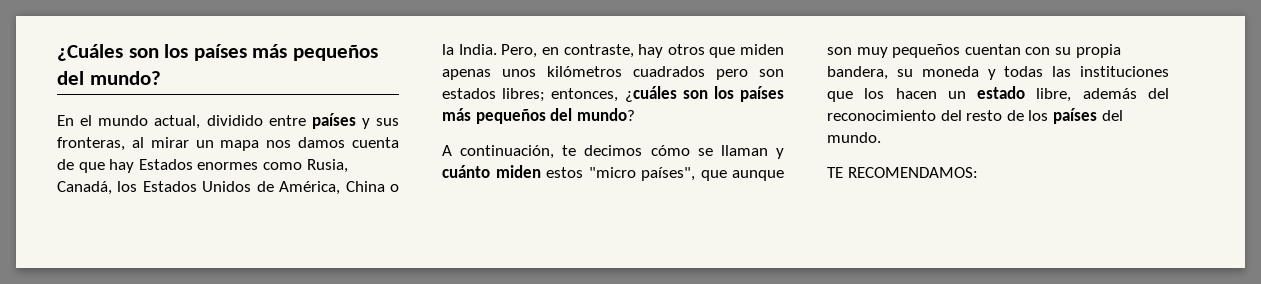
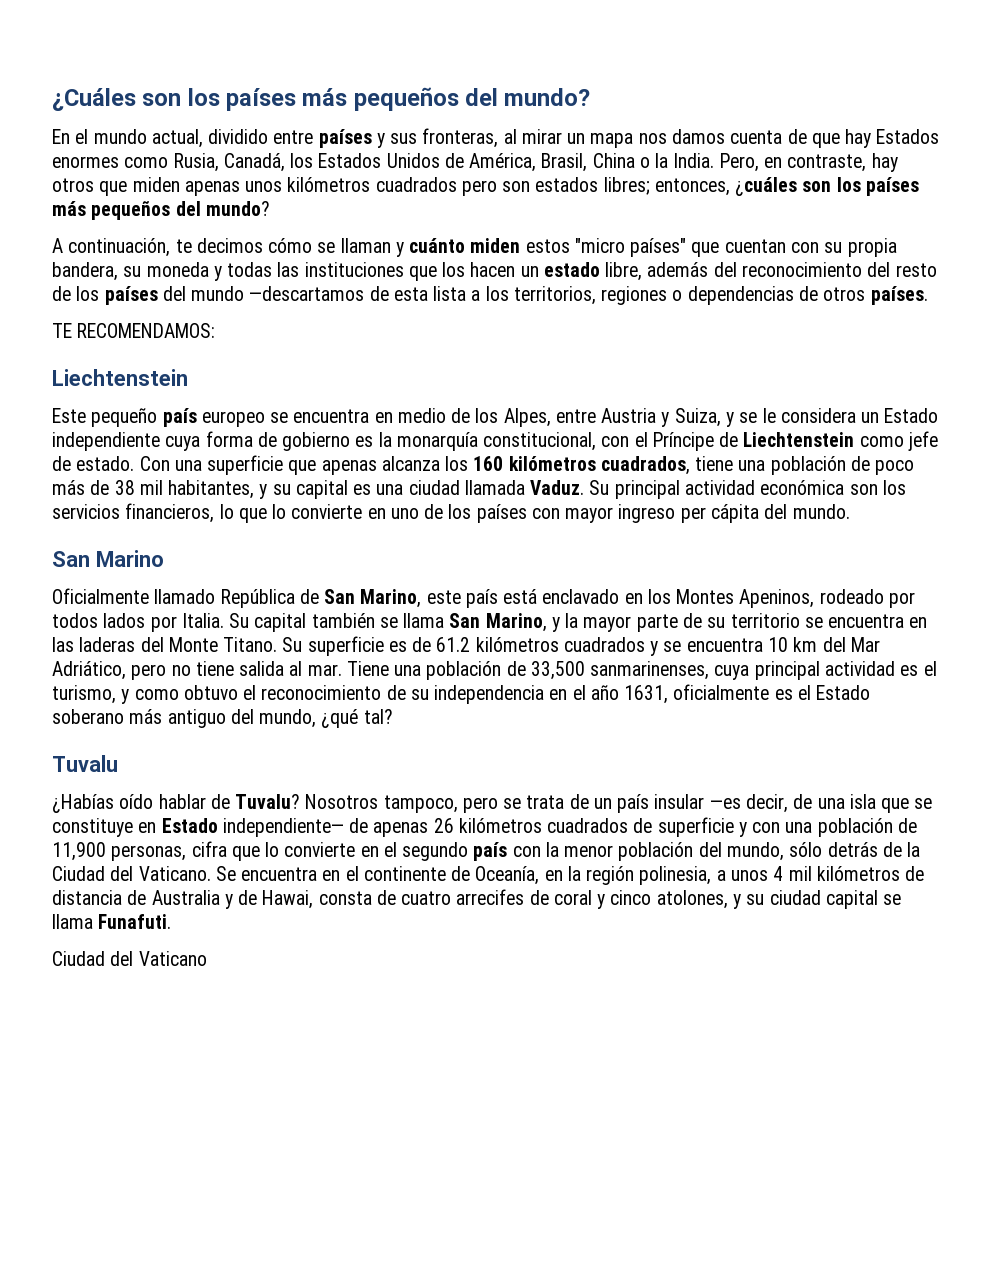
- En el mundo actual, dividido entre países y sus fronteras, al mirar un mapa nos damos cuenta de que hay Estados enormes como Rusia, Canadá, los Estados Unidos de América, China o la India.
+ En el mundo actual, dividido entre países y sus fronteras, al mirar un mapa nos damos cuenta de que hay Estados enormes como Rusia, Canadá, los Estados Unidos de América, Brasil, China o la India.
- A continuación, te decimos cómo se llaman y cuánto miden estos "micro países", que aunque son muy pequeños cuentan con su propia bandera, su moneda y todas las instituciones que los hacen un estado libre, además del reconocimiento del resto de los países del mundo.
+ A continuación, te decimos cómo se llaman y cuánto miden estos "micro países" que cuentan con su propia bandera, su moneda y todas las instituciones que los hacen un estado libre, además del reconocimiento del resto de los países del mundo —descartamos de esta lista a los territorios, regiones o dependencias de otros países.
  TE RECOMENDAMOS:
+ Liechtenstein
+ Este pequeño país europeo se encuentra en medio de los Alpes, entre Austria y Suiza, y se le considera un Estado independiente cuya forma de gobierno es la monarquía constitucional, con el Príncipe de Liechtenstein como jefe de estado. Con una superficie que apenas alcanza los 160 kilómetros cuadrados, tiene una población de poco más de 38 mil habitantes, y su capital es una ciudad llamada Vaduz. Su principal actividad económica son los servicios financieros, lo que lo convierte en uno de los países con mayor ingreso per cápita del mundo.
+ San Marino
+ Oficialmente llamado República de San Marino, este país está enclavado en los Montes Apeninos, rodeado por todos lados por Italia. Su capital también se llama San Marino, y la mayor parte de su territorio se encuentra en las laderas del Monte Titano. Su superficie es de 61.2 kilómetros cuadrados y se encuentra 10 km del Mar Adriático, pero no tiene salida al mar. Tiene una población de 33,500 sanmarinenses, cuya principal actividad es el turismo, y como obtuvo el reconocimiento de su independencia en el año 1631, oficialmente es el Estado soberano más antiguo del mundo, ¿qué tal?
+ Tuvalu
+ ¿Habías oído hablar de Tuvalu? Nosotros tampoco, pero se trata de un país insular —es decir, de una isla que se constituye en Estado independiente— de apenas 26 kilómetros cuadrados de superficie y con una población de 11,900 personas, cifra que lo convierte en el segundo país con la menor población del mundo, sólo detrás de la Ciudad del Vaticano. Se encuentra en el continente de Oceanía, en la región polinesia, a unos 4 mil kilómetros de distancia de Australia y de Hawai, consta de cuatro arrecifes de coral y cinco atolones, y su ciudad capital se llama Funafuti.
+ Ciudad del Vaticano

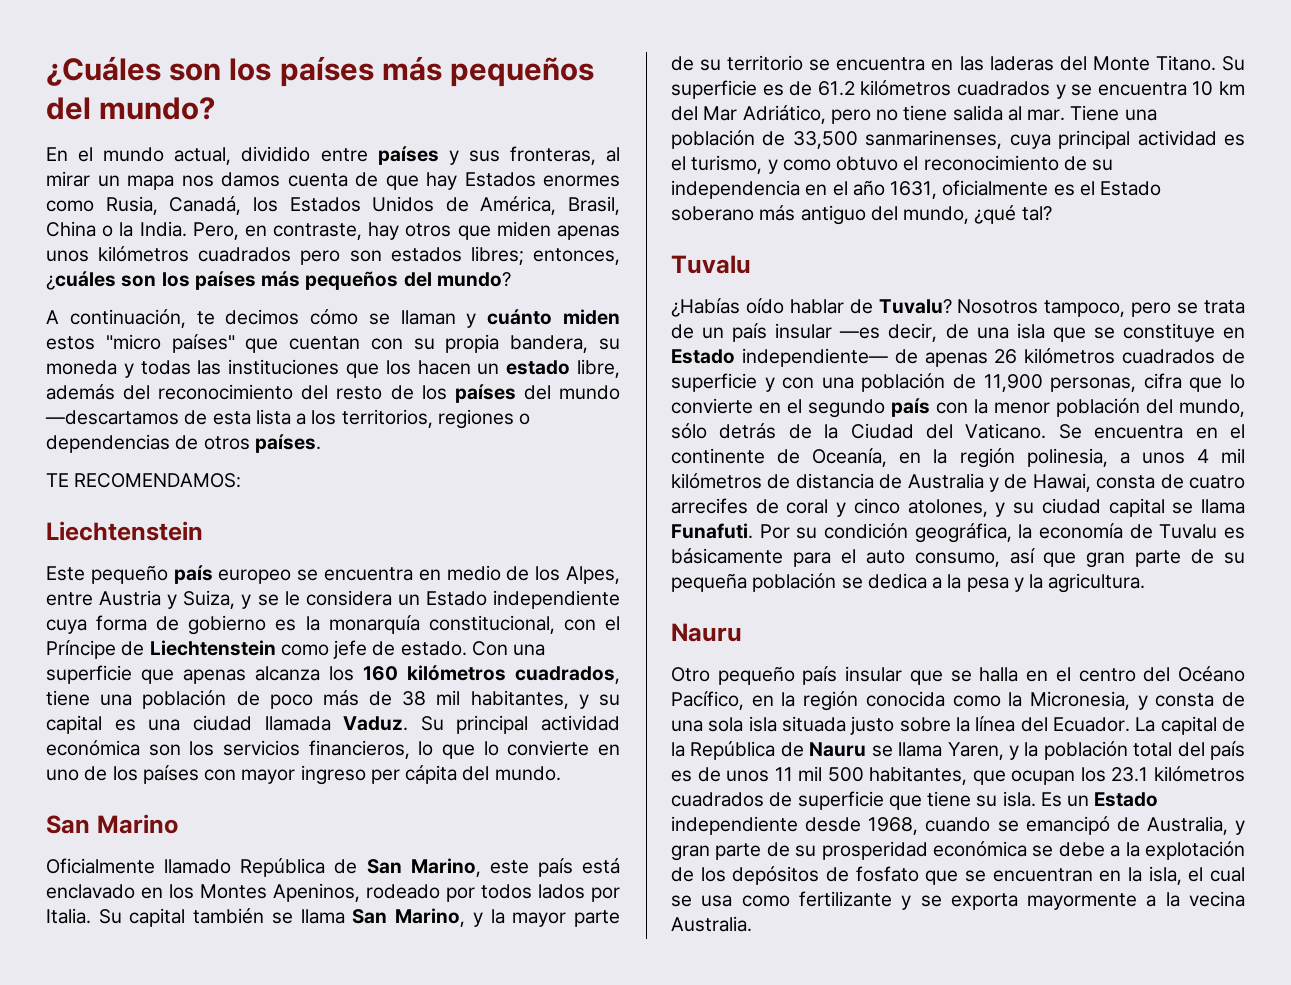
- Se encuentra en el continente de Oceanía, en la región polinesia, a unos 4 mil kilómetros de distancia de Australia y de Hawai, consta de cuatro arrecifes de coral y cinco atolones, y su ciudad capital se llama Funafuti.
- Ciudad del Vaticano
+ Se encuentra en el continente de Oceanía, en la región polinesia, a unos 4 mil kilómetros de distancia de Australia y de Hawai, consta de cuatro arrecifes de coral y cinco atolones, y su ciudad capital se llama Funafuti. Por su condición geográfica, la economía de Tuvalu es básicamente para el auto consumo, así que gran parte de su pequeña población se dedica a la pesa y la agricultura.
+ Nauru
+ Otro pequeño país insular que se halla en el centro del Océano Pacífico, en la región conocida como la Micronesia, y consta de una sola isla situada justo sobre la línea del Ecuador. La capital de la República de Nauru se llama Yaren, y la población total del país es de unos 11 mil 500 habitantes, que ocupan los 23.1 kilómetros cuadrados de superficie que tiene su isla. Es un Estado independiente desde 1968, cuando se emancipó de Australia, y gran parte de su prosperidad económica se debe a la explotación de los depósitos de fosfato que se encuentran en la isla, el cual se usa como fertilizante y se exporta mayormente a la vecina Australia.

